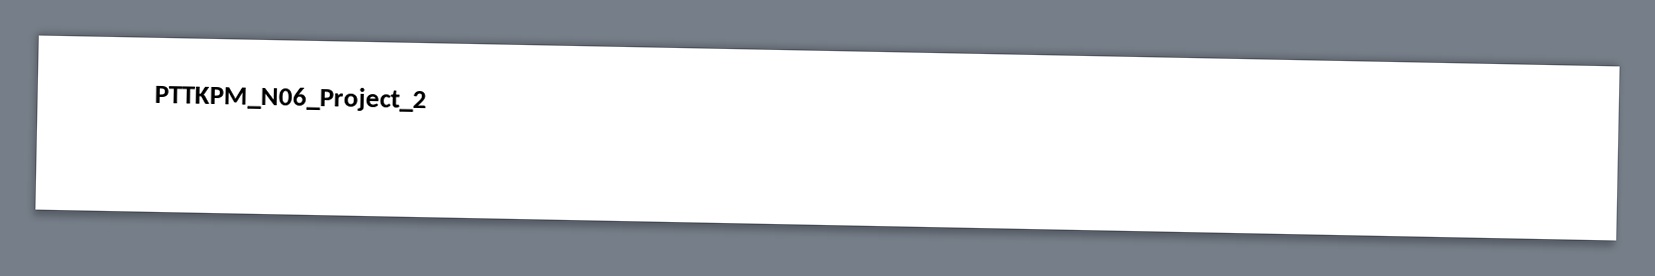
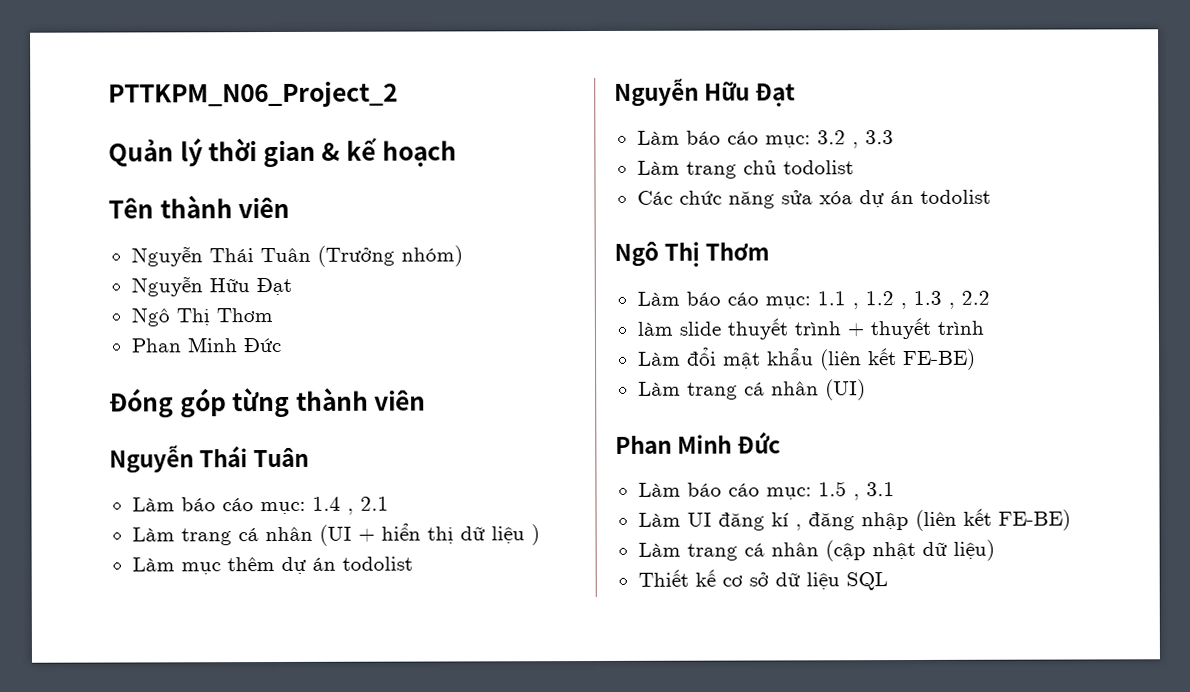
+ Quản lý thời gian & kế hoạch
+ Tên thành viên
+ Nguyễn Thái Tuân (Trưởng nhóm)
+ Nguyễn Hữu Đạt
+ Ngô Thị Thơm
+ Phan Minh Đức
+ Đóng góp từng thành viên
+ Nguyễn Thái Tuân
+ Làm báo cáo mục: 1.4 , 2.1
+ Làm trang cá nhân (UI + hiển thị dữ liệu )
+ Làm mục thêm dự án todolist
+ Nguyễn Hữu Đạt
+ Làm báo cáo mục: 3.2 , 3.3
+ Làm trang chủ todolist
+ Các chức năng sửa xóa dự án todolist
+ Ngô Thị Thơm
+ Làm báo cáo mục: 1.1 , 1.2 , 1.3 , 2.2
+ làm slide thuyết trình + thuyết trình
+ Làm đổi mật khẩu (liên kết FE-BE)
+ Làm trang cá nhân (UI)
+ Phan Minh Đức
+ Làm báo cáo mục: 1.5 , 3.1
+ Làm UI đăng kí , đăng nhập (liên kết FE-BE)
+ Làm trang cá nhân (cập nhật dữ liệu)
+ Thiết kế cơ sở dữ liệu SQL

